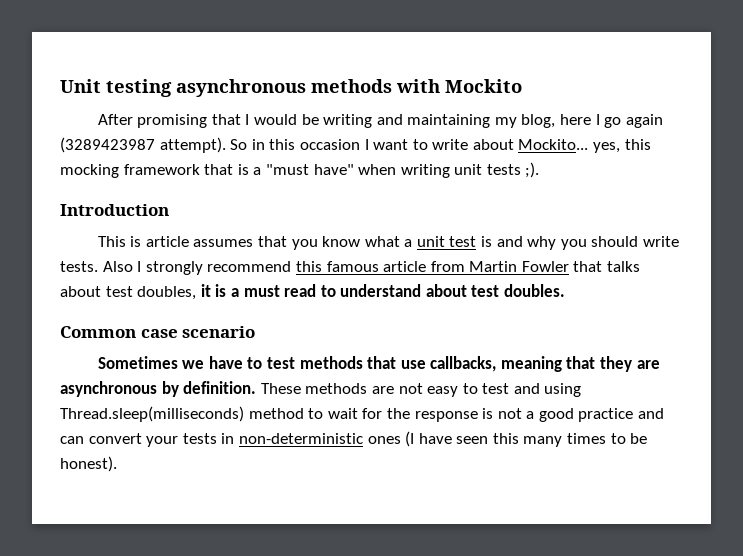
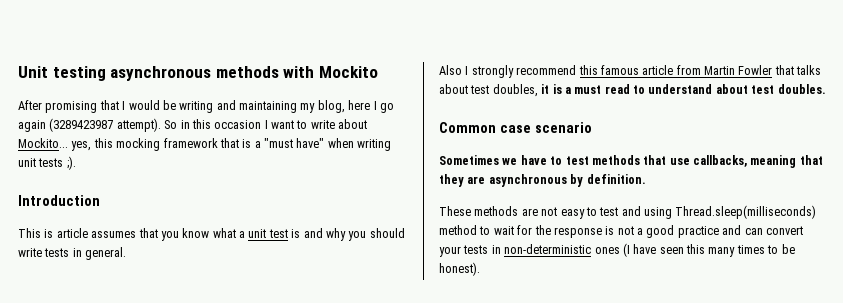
- This is article assumes that you know what a unit test is and why you should write tests. Also I strongly recommend this famous article from Martin Fowler that talks about test doubles, it is a must read to understand about test doubles.
+ This is article assumes that you know what a unit test is and why you should write tests in general.
+ Also I strongly recommend this famous article from Martin Fowler that talks about test doubles, it is a must read to understand about test doubles.
- Sometimes we have to test methods that use callbacks, meaning that they are asynchronous by definition. These methods are not easy to test and using Thread.sleep(milliseconds) method to wait for the response is not a good practice and can convert your tests in non-deterministic ones (I have seen this many times to be honest).
+ Sometimes we have to test methods that use callbacks, meaning that they are asynchronous by definition.
+ These methods are not easy to test and using Thread.sleep(milliseconds) method to wait for the response is not a good practice and can convert your tests in non-deterministic ones (I have seen this many times to be honest).

